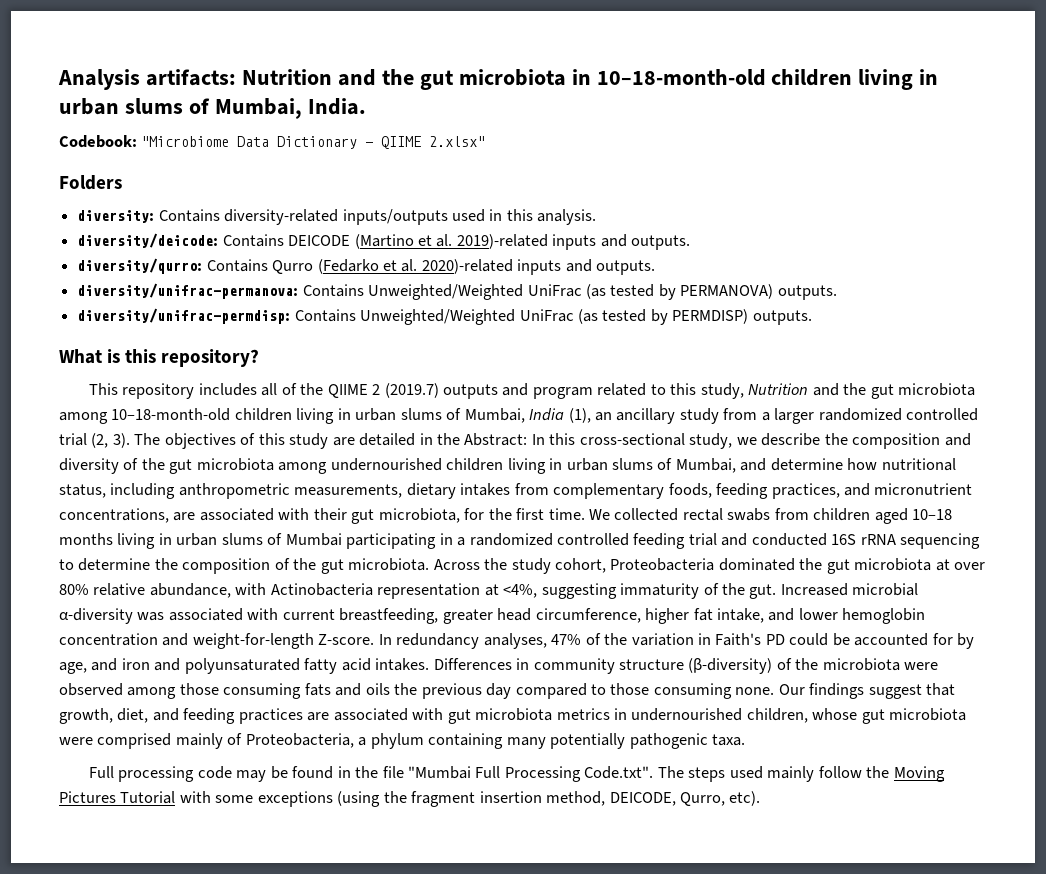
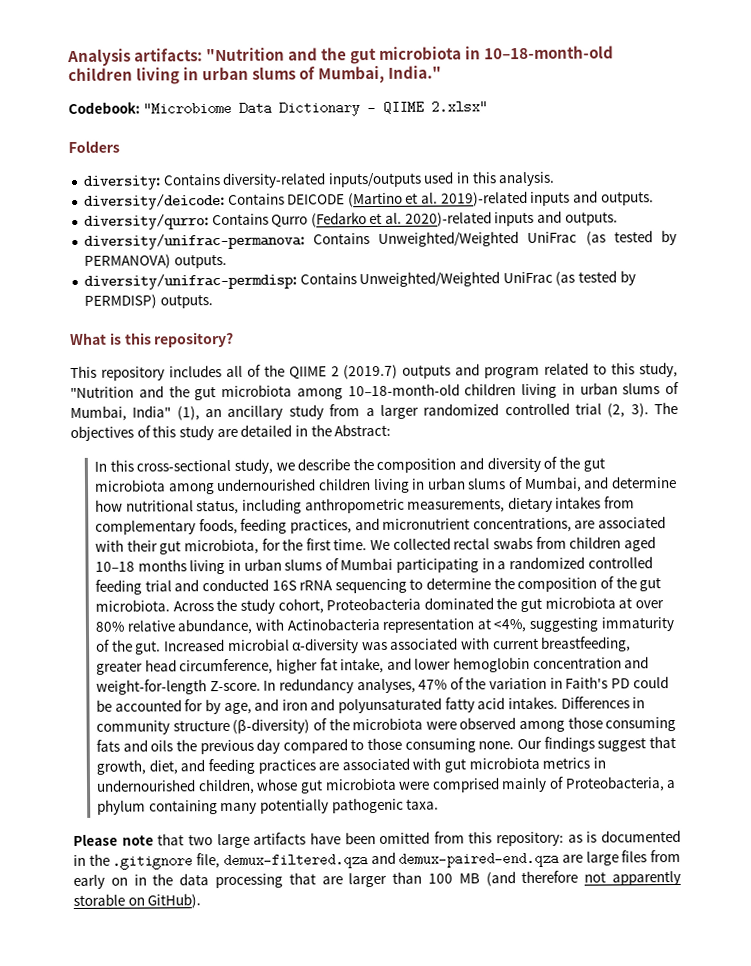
- Analysis artifacts: Nutrition and the gut microbiota in 10–18-month-old children living in urban slums of Mumbai, India.
+ Analysis artifacts: "Nutrition and the gut microbiota in 10–18-month-old children living in urban slums of Mumbai, India."
- This repository includes all of the QIIME 2 (2019.7) outputs and program related to this study, Nutrition and the gut microbiota among 10–18-month-old children living in urban slums of Mumbai, India (1), an ancillary study from a larger randomized controlled trial (2, 3).
+ This repository includes all of the QIIME 2 (2019.7) outputs and program related to this study, "Nutrition and the gut microbiota among 10–18-month-old children living in urban slums of Mumbai, India" (1), an ancillary study from a larger randomized controlled trial (2, 3).
- The objectives of this study are detailed in the Abstract: In this cross-sectional study, we describe the composition and diversity of the gut microbiota among undernourished children living in urban slums of Mumbai, and determine how nutritional status, including anthropometric measurements, dietary intakes from complementary foods, feeding practices, and micronutrient concentrations, are associated with their gut microbiota, for the first time.
+ The objectives of this study are detailed in the Abstract:
+ In this cross-sectional study, we describe the composition and diversity of the gut microbiota among undernourished children living in urban slums of Mumbai, and determine how nutritional status, including anthropometric measurements, dietary intakes from complementary foods, feeding practices, and micronutrient concentrations, are associated with their gut microbiota, for the first time.
- Full processing code may be found in the file "Mumbai Full Processing Code.txt". The steps used mainly follow the Moving Pictures Tutorial with some exceptions (using the fragment insertion method, DEICODE, Qurro, etc).
+ Please note that two large artifacts have been omitted from this repository: as is documented in the .gitignore file, demux-filtered.qza and demux-paired-end.qza are large files from early on in the data processing that are larger than 100 MB (and therefore not apparently storable on GitHub).

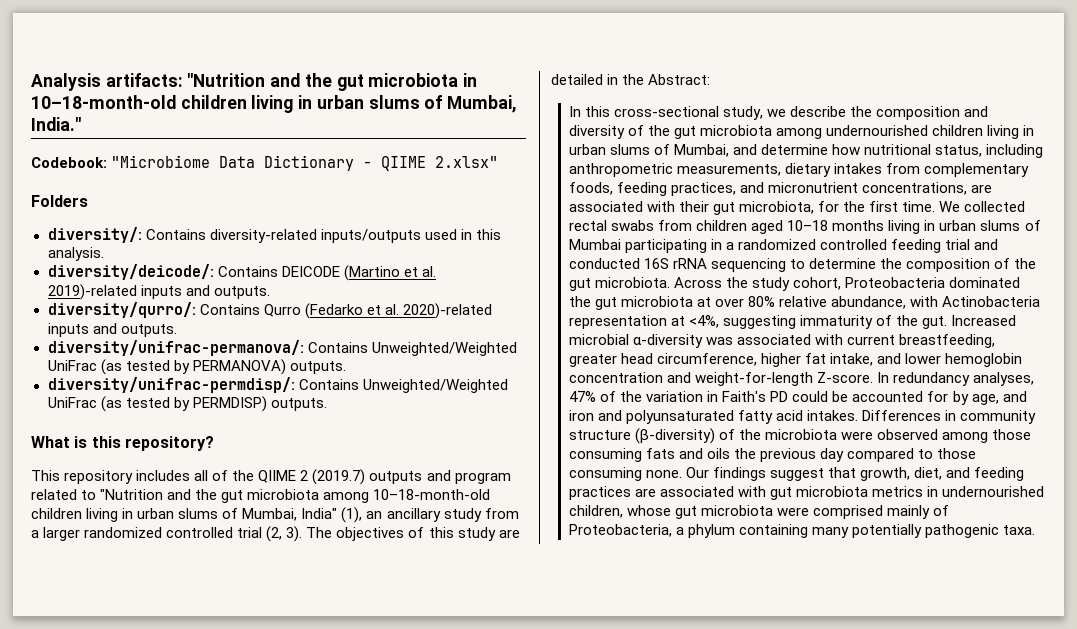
- diversity: Contains diversity-related inputs/outputs used in this analysis.
+ diversity/: Contains diversity-related inputs/outputs used in this analysis.
- diversity/deicode: Contains DEICODE (Martino et al. 2019)-related inputs and outputs.
+ diversity/deicode/: Contains DEICODE (Martino et al. 2019)-related inputs and outputs.
- diversity/qurro: Contains Qurro (Fedarko et al. 2020)-related inputs and outputs.
+ diversity/qurro/: Contains Qurro (Fedarko et al. 2020)-related inputs and outputs.
- diversity/unifrac-permanova: Contains Unweighted/Weighted UniFrac (as tested by PERMANOVA) outputs.
+ diversity/unifrac-permanova/: Contains Unweighted/Weighted UniFrac (as tested by PERMANOVA) outputs.
- diversity/unifrac-permdisp: Contains Unweighted/Weighted UniFrac (as tested by PERMDISP) outputs.
+ diversity/unifrac-permdisp/: Contains Unweighted/Weighted UniFrac (as tested by PERMDISP) outputs.
- This repository includes all of the QIIME 2 (2019.7) outputs and program related to this study, "Nutrition and the gut microbiota among 10–18-month-old children living in urban slums of Mumbai, India" (1), an ancillary study from a larger randomized controlled trial (2, 3).
+ This repository includes all of the QIIME 2 (2019.7) outputs and program related to "Nutrition and the gut microbiota among 10–18-month-old children living in urban slums of Mumbai, India" (1), an ancillary study from a larger randomized controlled trial (2, 3).
- Please note that two large artifacts have been omitted from this repository: as is documented in the .gitignore file, demux-filtered.qza and demux-paired-end.qza are large files from early on in the data processing that are larger than 100 MB (and therefore not apparently storable on GitHub).

